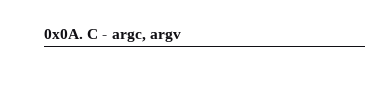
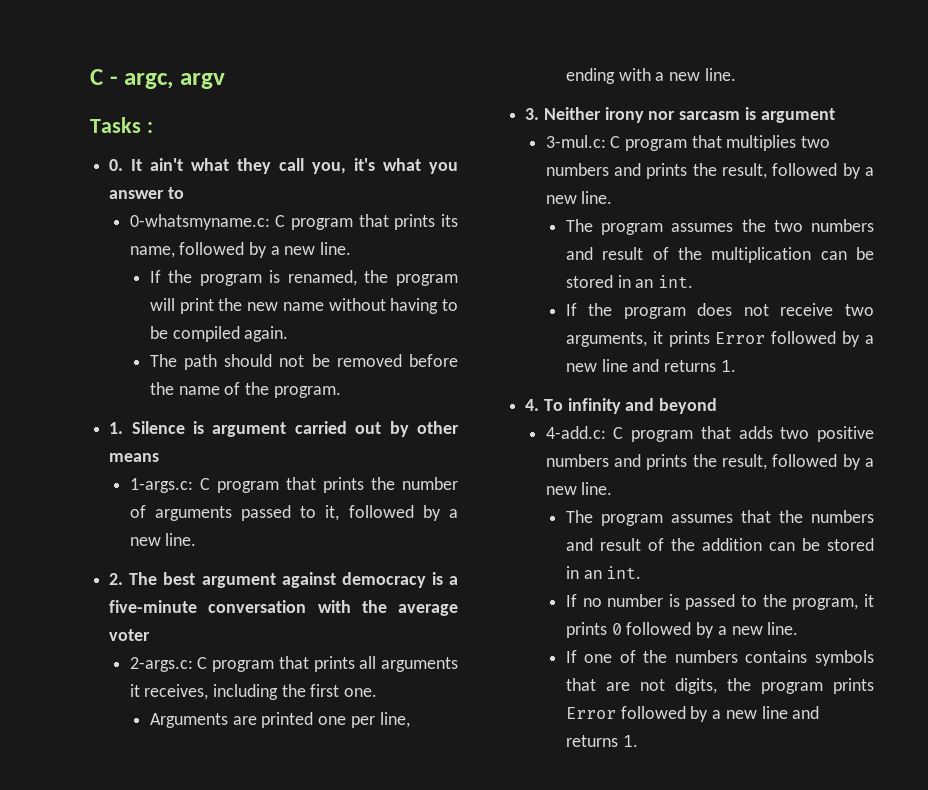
- 0x0A.
+ Tasks :
+ 0. It ain't what they call you, it's what you answer to
+ 0-whatsmyname.c: C program that prints its name, followed by a new line.
+ If the program is renamed, the program will print the new name without having to be compiled again.
+ The path should not be removed before the name of the program.
+ 1. Silence is argument carried out by other means
+ 1-args.c: C program that prints the number of arguments passed to it, followed by a new line.
+ 2. The best argument against democracy is a five-minute conversation with the average voter
+ 2-args.c: C program that prints all arguments it receives, including the first one.
+ Arguments are printed one per line, ending with a new line.
+ 3. Neither irony nor sarcasm is argument
+ 3-mul.c: C program that multiplies two numbers and prints the result, followed by a new line.
+ The program assumes the two numbers and result of the multiplication can be stored in an int.
+ If the program does not receive two arguments, it prints Error followed by a new line and returns 1.
+ 4. To infinity and beyond
+ 4-add.c: C program that adds two positive numbers and prints the result, followed by a new line.
+ The program assumes that the numbers and result of the addition can be stored in an int.
+ If no number is passed to the program, it prints 0 followed by a new line.
+ If one of the numbers contains symbols that are not digits, the program prints Error followed by a new line and returns 1.

